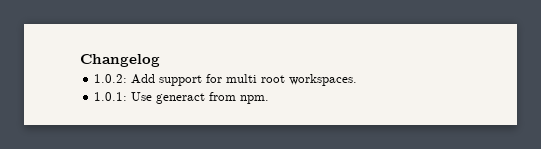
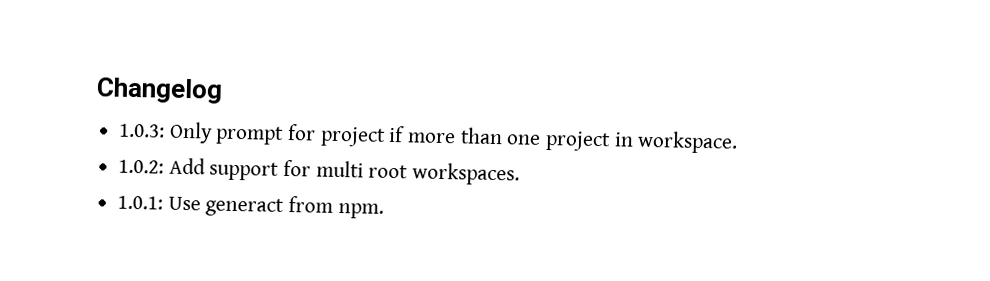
+ 1.0.3: Only prompt for project if more than one project in workspace.

